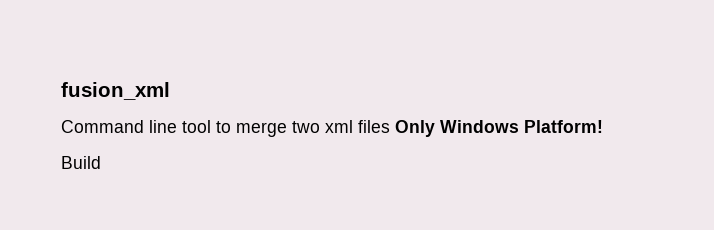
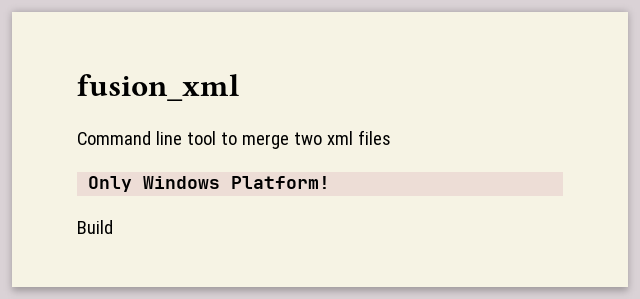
- Command line tool to merge two xml files Only Windows Platform!
+ Command line tool to merge two xml files
+ Only Windows Platform!

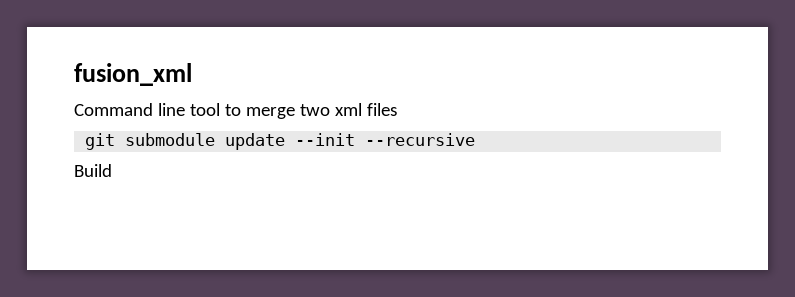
- Only Windows Platform!
+ git submodule update --init --recursive

